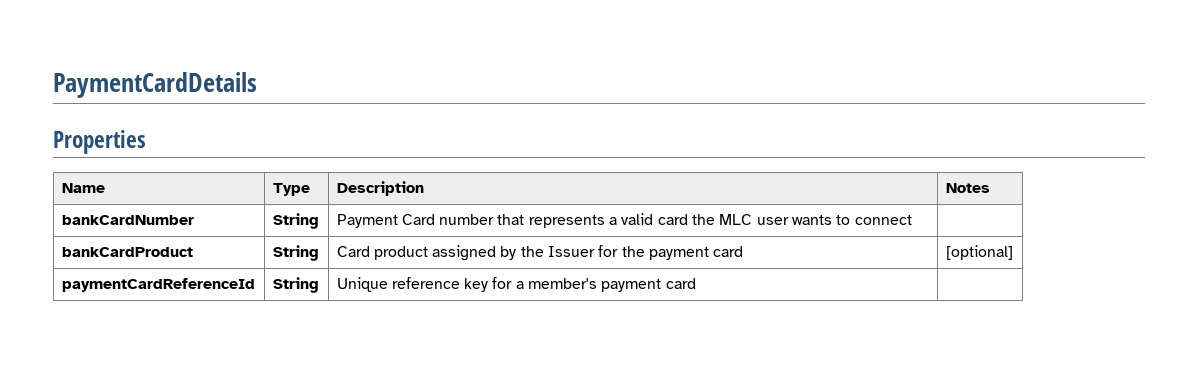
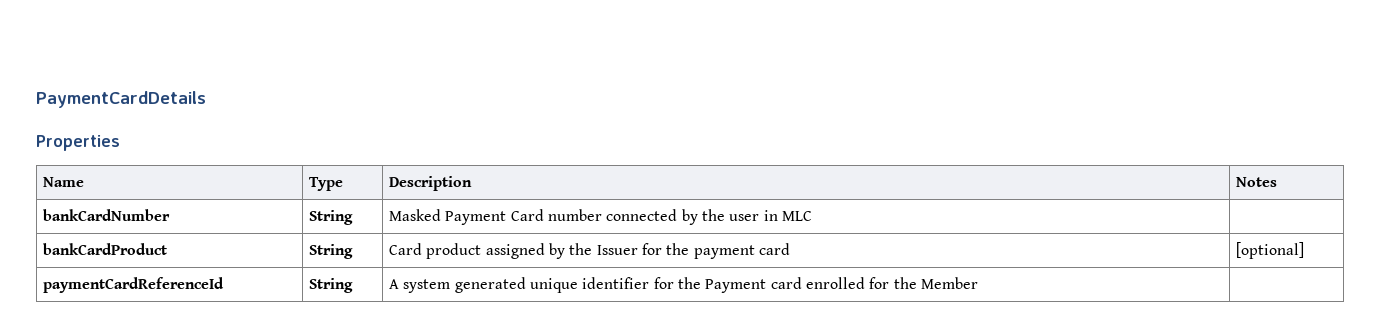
- bankCardNumber | String | Payment Card number that represents a valid card the MLC user wants to connect |
+ bankCardNumber | String | Masked Payment Card number connected by the user in MLC |
- paymentCardReferenceId | String | Unique reference key for a member's payment card |
+ paymentCardReferenceId | String | A system generated unique identifier for the Payment card enrolled for the Member |

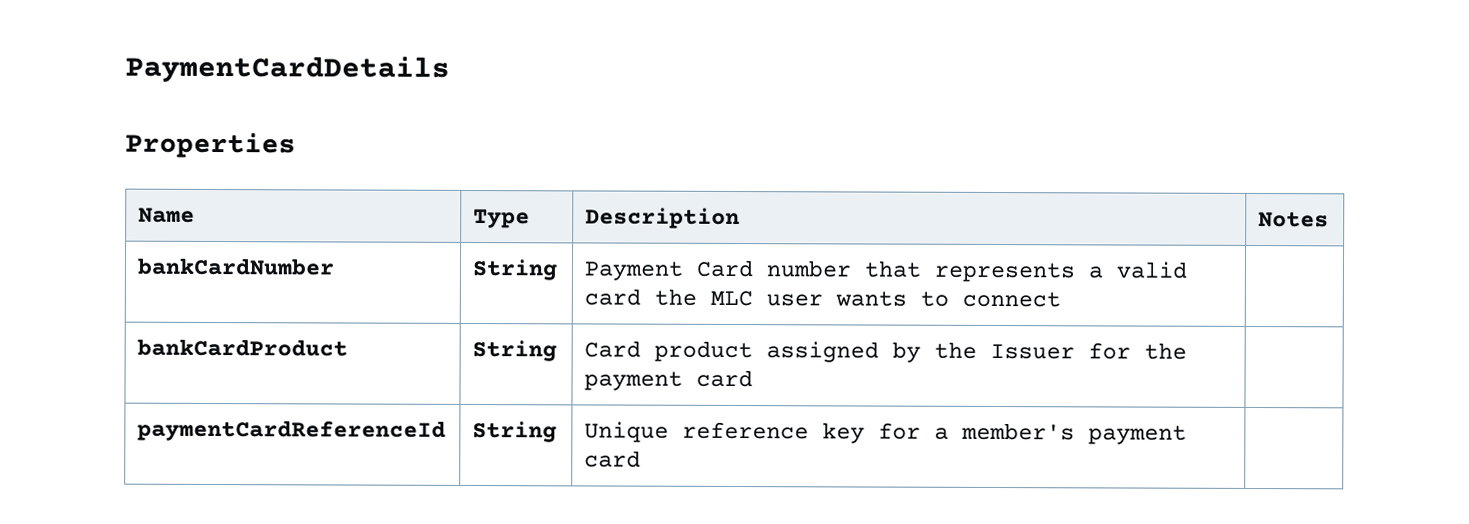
- bankCardNumber | String | Masked Payment Card number connected by the user in MLC |
+ bankCardNumber | String | Payment Card number that represents a valid card the MLC user wants to connect |
- bankCardProduct | String | Card product assigned by the Issuer for the payment card | [optional]
+ bankCardProduct | String | Card product assigned by the Issuer for the payment card |
- paymentCardReferenceId | String | A system generated unique identifier for the Payment card enrolled for the Member |
+ paymentCardReferenceId | String | Unique reference key for a member's payment card |

